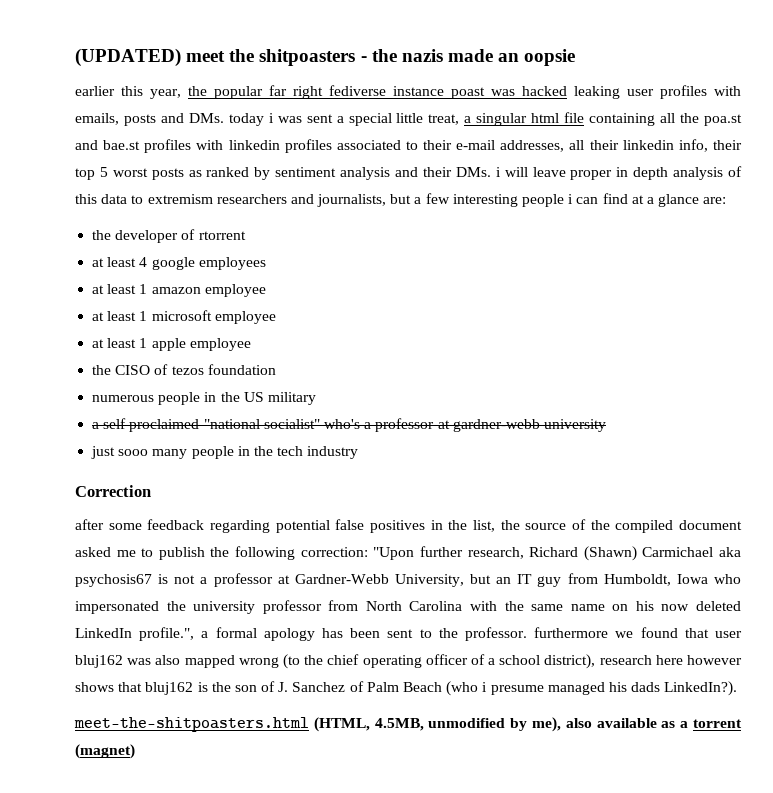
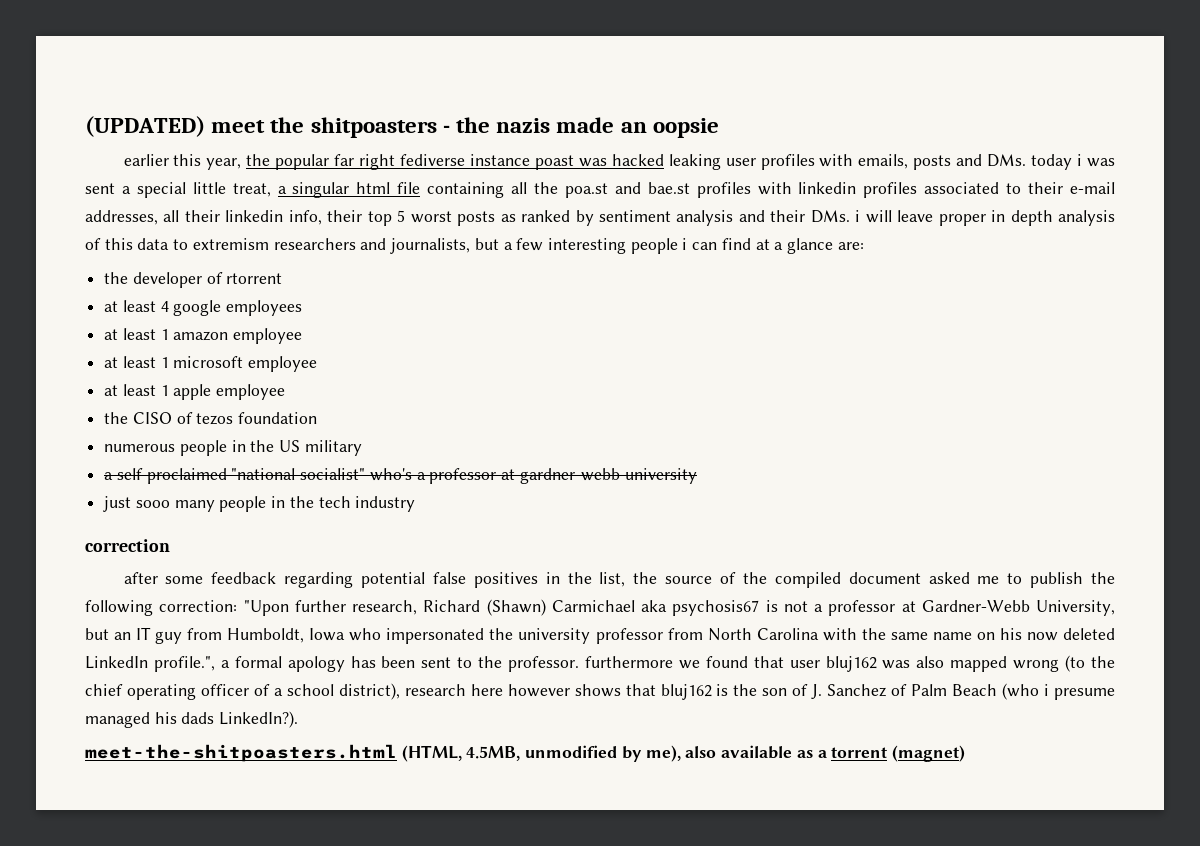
- Correction
+ correction

